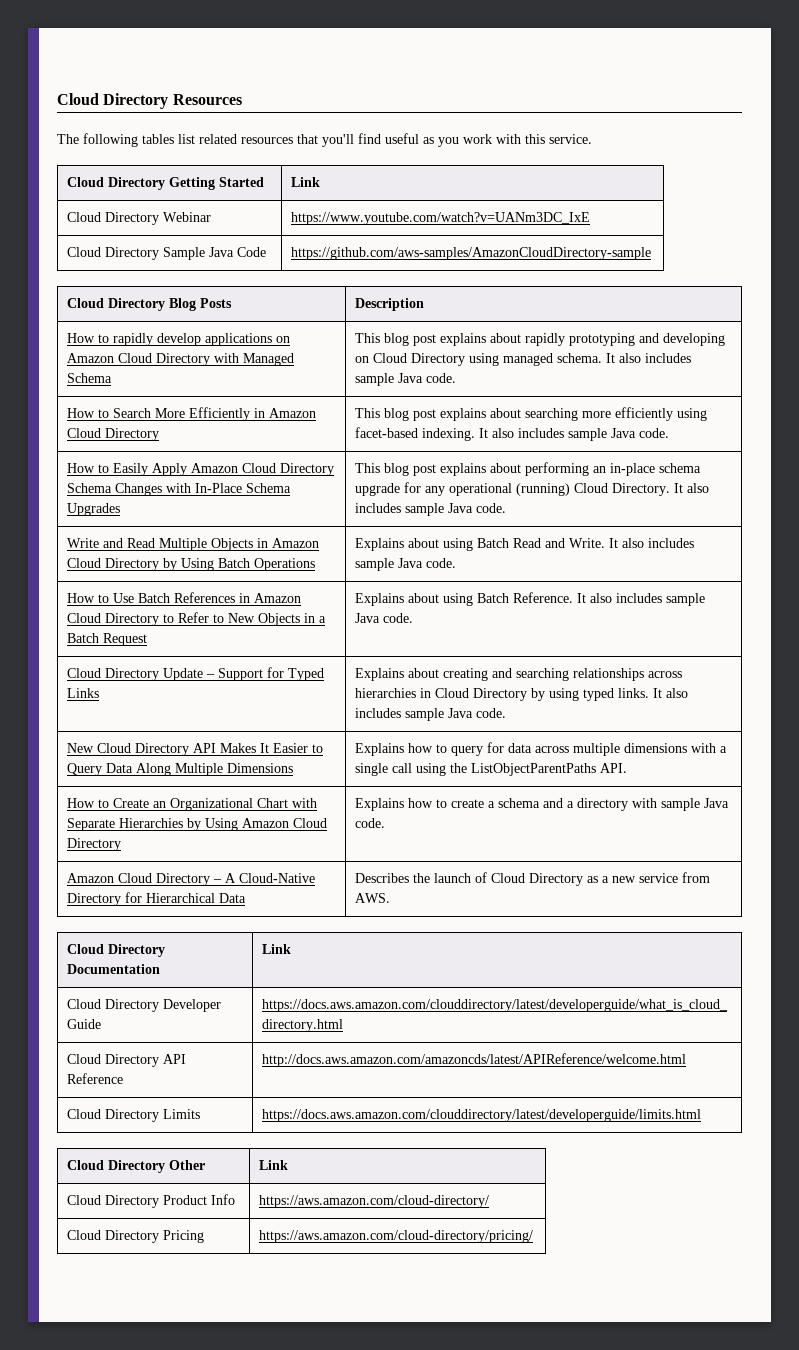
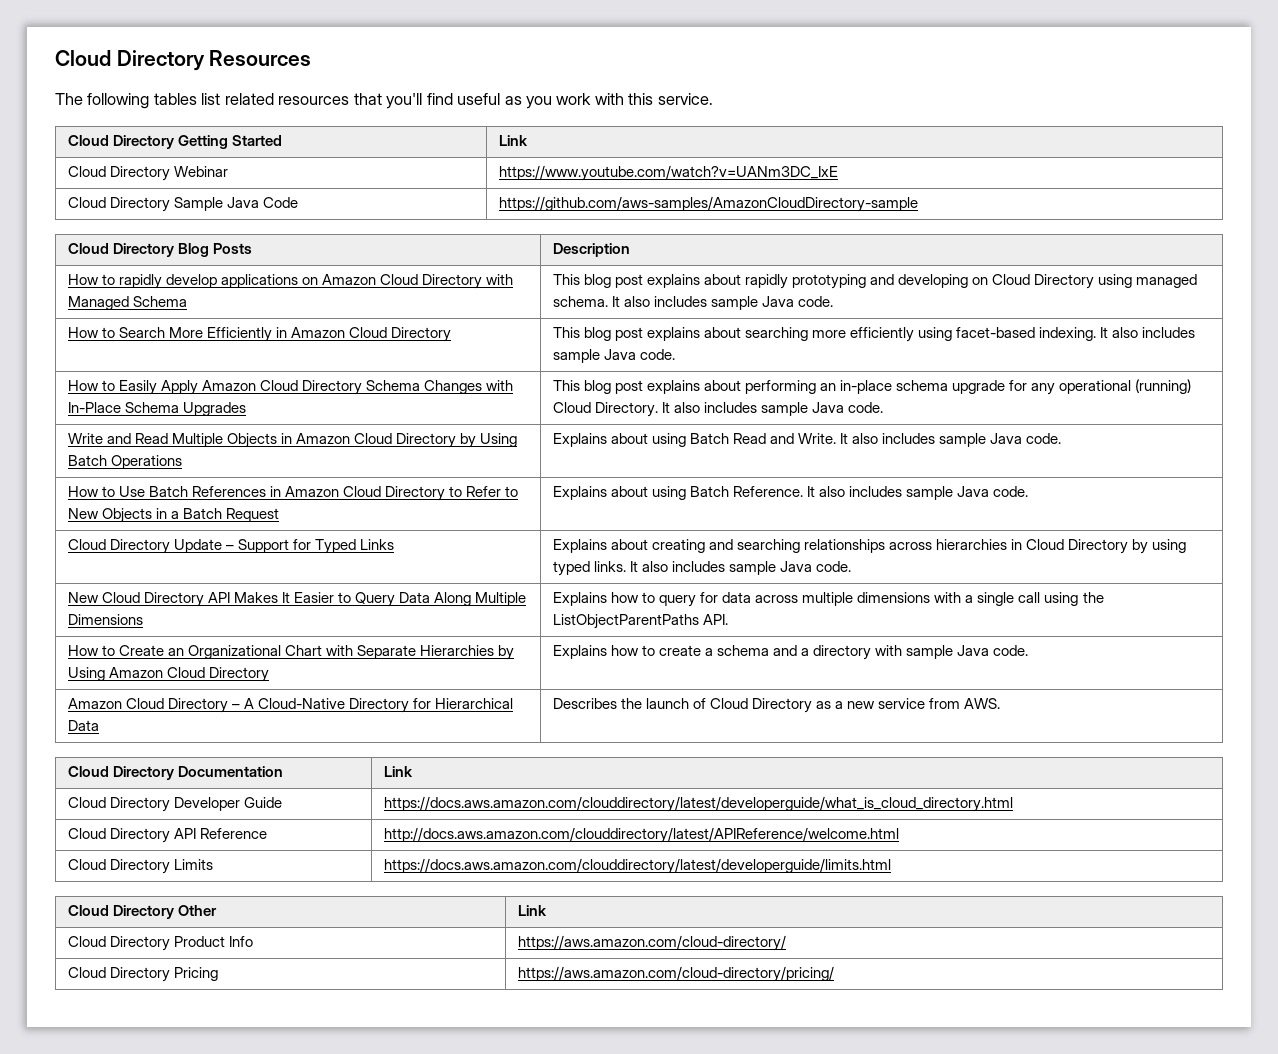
- Cloud Directory API Reference | http://docs.aws.amazon.com/amazoncds/latest/APIReference/welcome.html
+ Cloud Directory API Reference | http://docs.aws.amazon.com/clouddirectory/latest/APIReference/welcome.html

